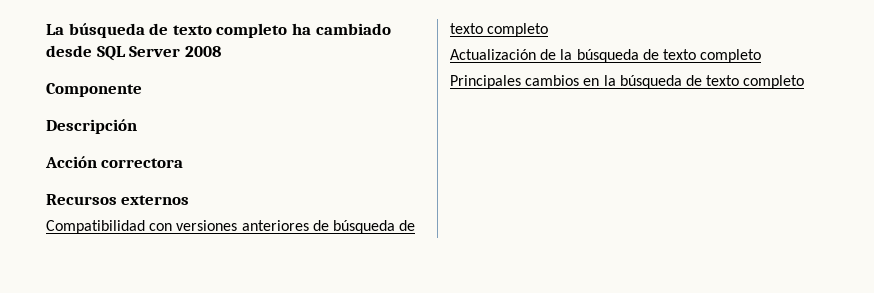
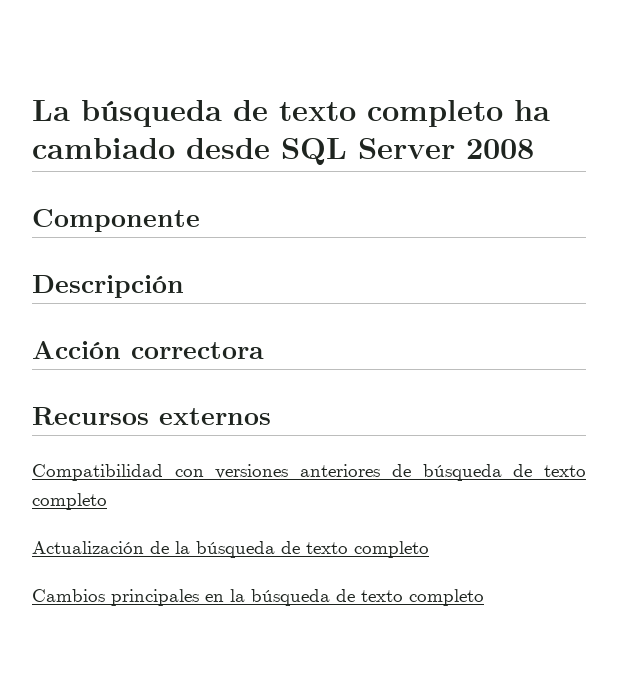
- Principales cambios en la búsqueda de texto completo
+ Cambios principales en la búsqueda de texto completo

